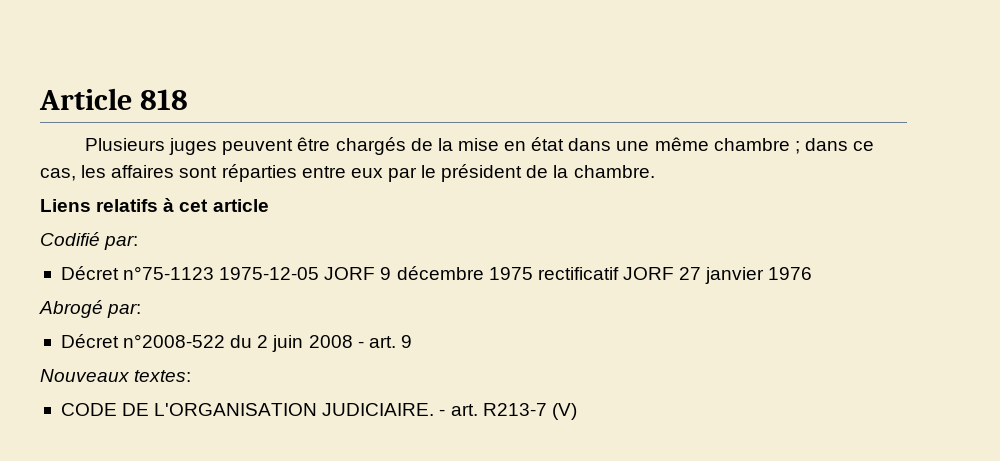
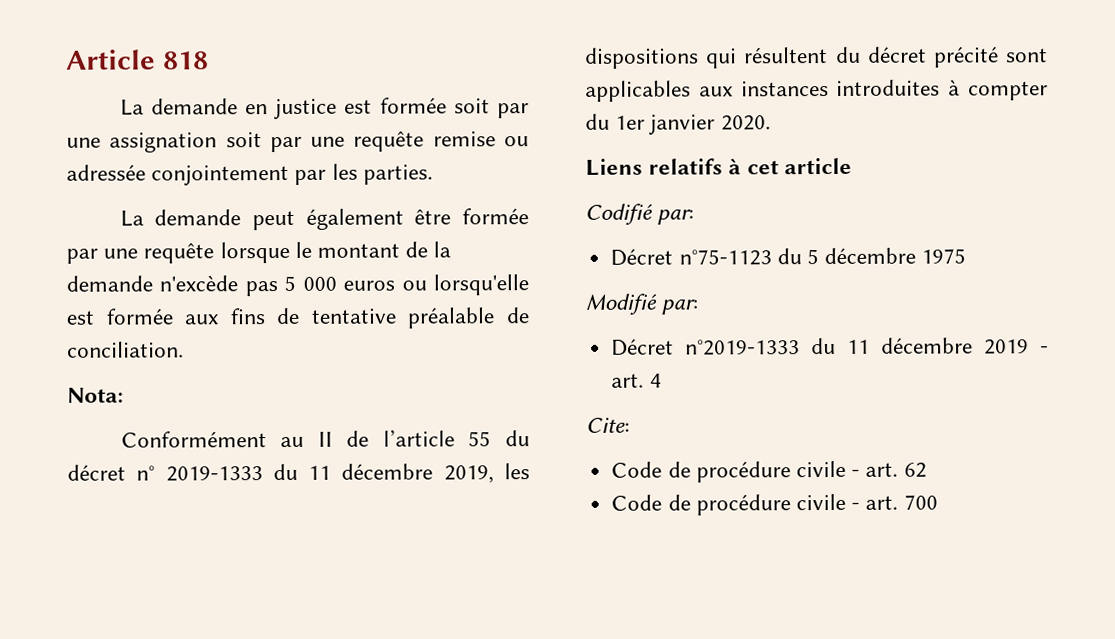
- Plusieurs juges peuvent être chargés de la mise en état dans une même chambre ; dans ce cas, les affaires sont réparties entre eux par le président de la chambre.
+ La demande en justice est formée soit par une assignation soit par une requête remise ou adressée conjointement par les parties.
+ La demande peut également être formée par une requête lorsque le montant de la demande n'excède pas 5 000 euros ou lorsqu'elle est formée aux fins de tentative préalable de conciliation.
+ Nota:
+ Conformément au II de l’article 55 du décret n° 2019-1333 du 11 décembre 2019, les dispositions qui résultent du décret précité sont applicables aux instances introduites à compter du 1er janvier 2020.
- Décret n°75-1123 1975-12-05 JORF 9 décembre 1975 rectificatif JORF 27 janvier 1976
- Abrogé par:
- Décret n°2008-522 du 2 juin 2008 - art. 9
- Nouveaux textes:
- CODE DE L'ORGANISATION JUDICIAIRE. - art. R213-7 (V)
+ Décret n°75-1123 du 5 décembre 1975
+ Modifié par:
+ Décret n°2019-1333 du 11 décembre 2019 - art. 4
+ Cite:
+ Code de procédure civile - art. 62
+ Code de procédure civile - art. 700

